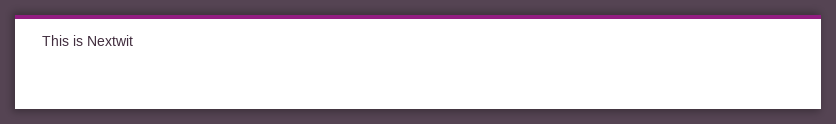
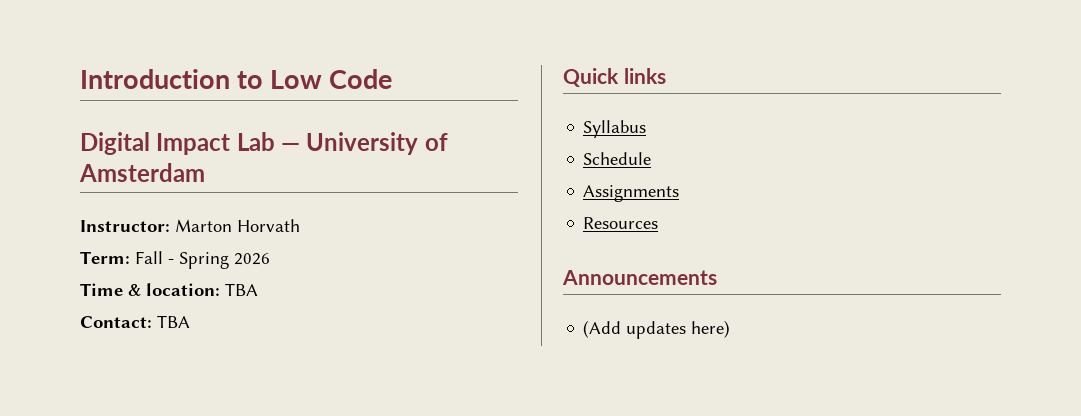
- This is Nextwit
+ Introduction to Low Code
+ Digital Impact Lab — University of Amsterdam
+ Instructor: Marton Horvath
+ Term: Fall - Spring 2026
+ Time & location: TBA
+ Contact: TBA
+ Quick links
+ Syllabus
+ Schedule
+ Assignments
+ Resources
+ Announcements
+ (Add updates here)

